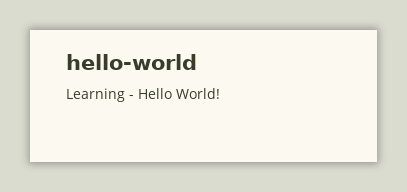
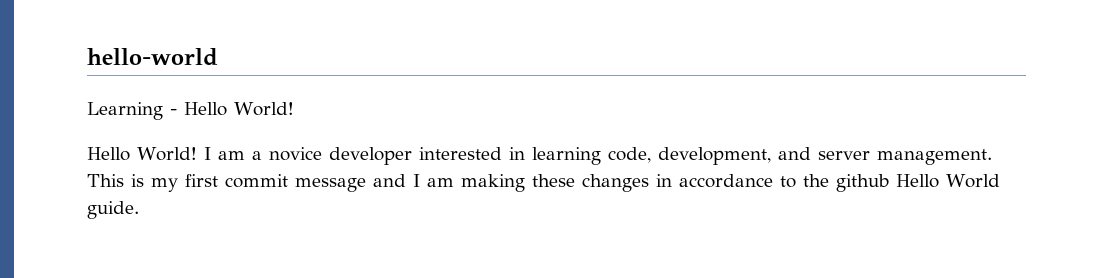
+ Hello World! I am a novice developer interested in learning code, development, and server management. This is my first commit message and I am making these changes in accordance to the github Hello World guide.

